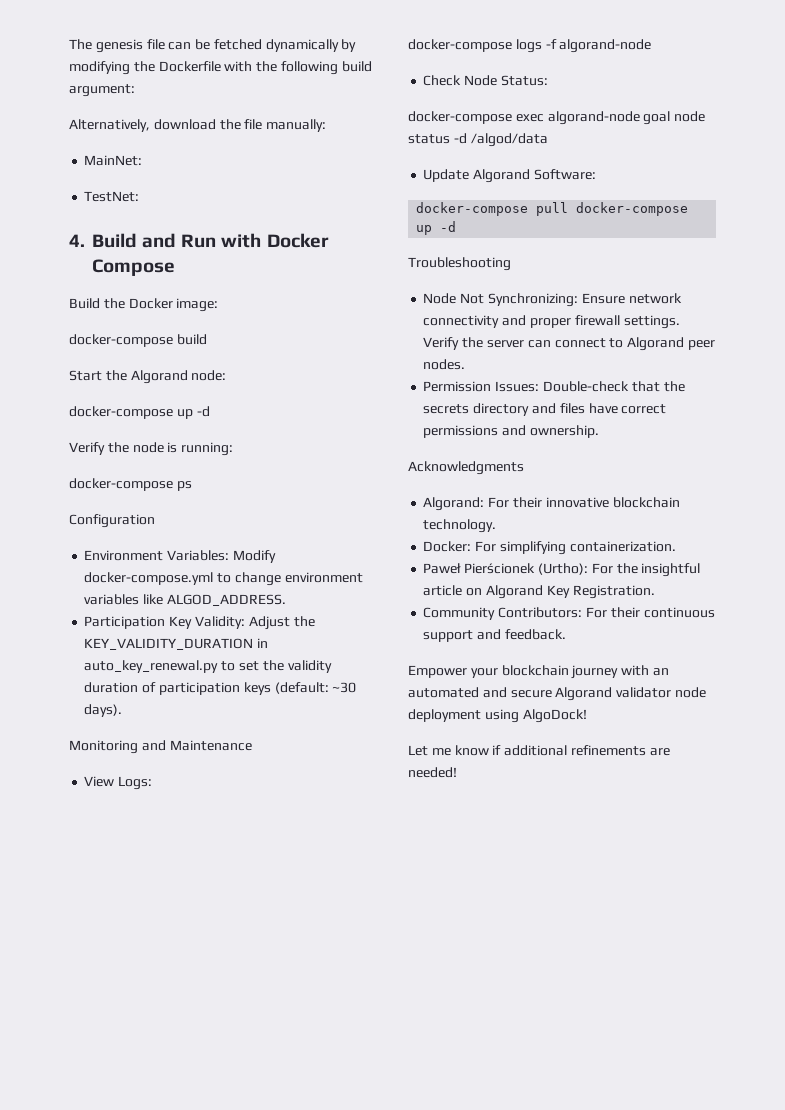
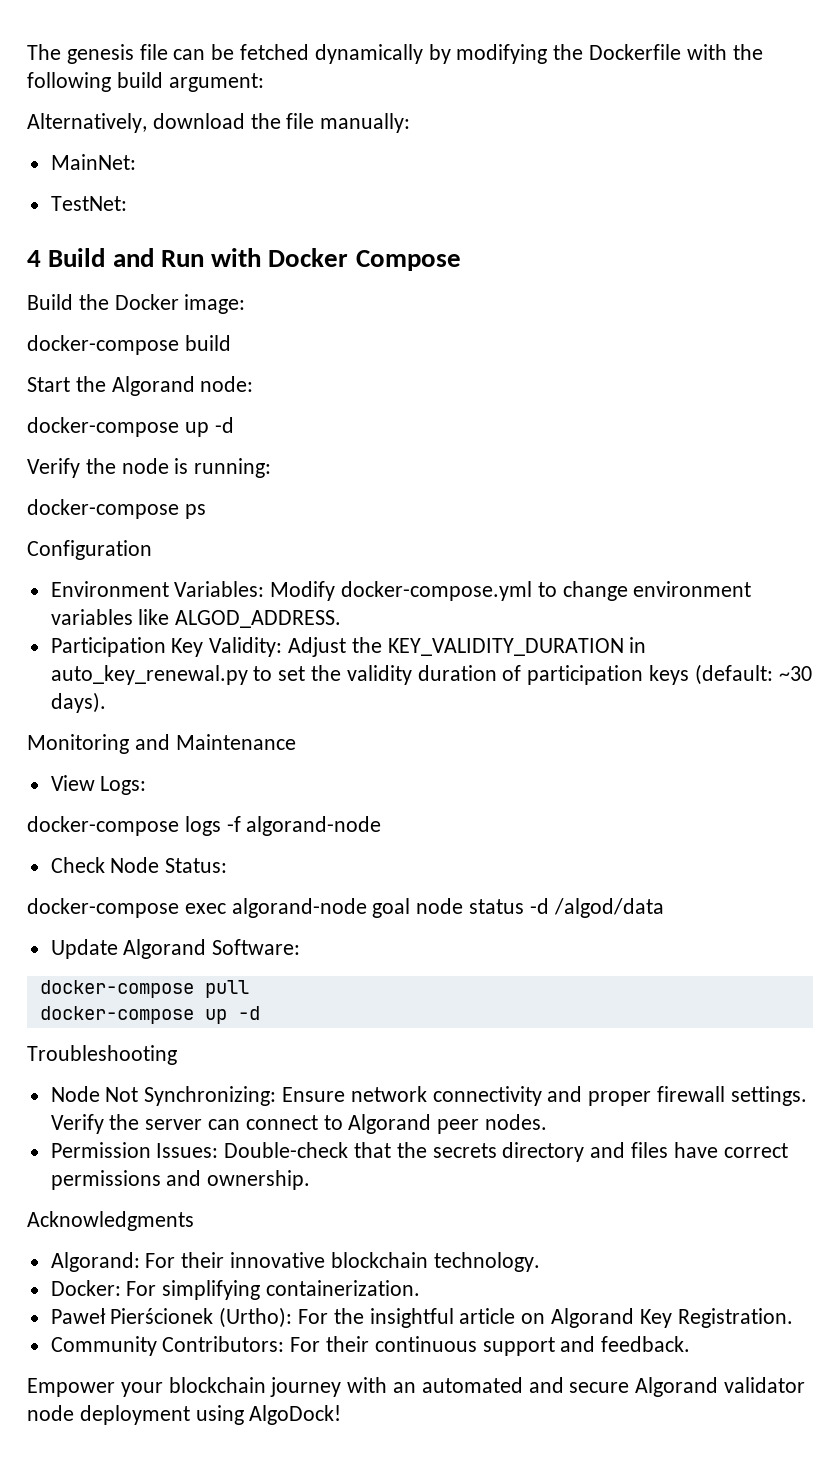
- 4. Build and Run with Docker Compose
+ 4 Build and Run with Docker Compose
- docker-compose pull docker-compose up -d
+ docker-compose pull
+ docker-compose up -d
- Let me know if additional refinements are needed!

